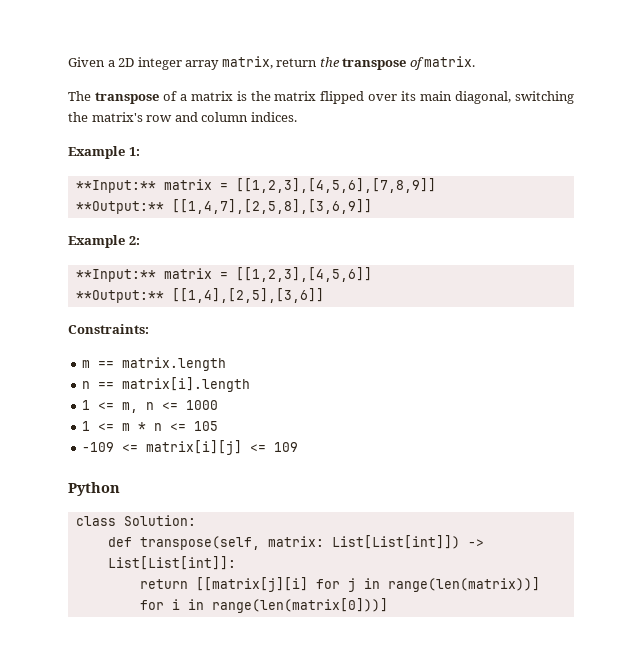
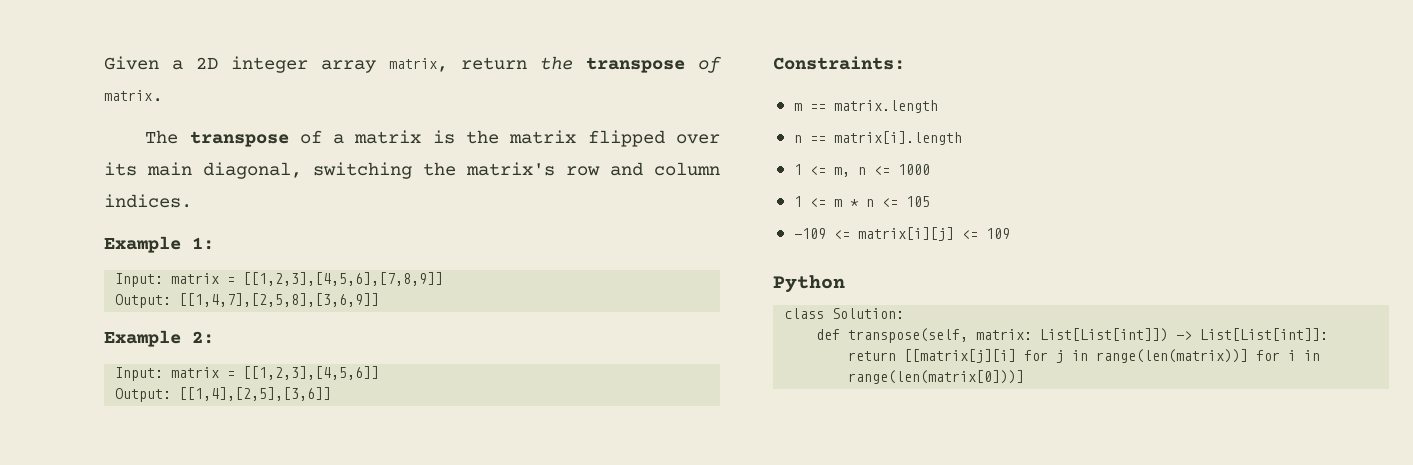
- **Input:** matrix = [[1,2,3],[4,5,6],[7,8,9]]
+ Input: matrix = [[1,2,3],[4,5,6],[7,8,9]]
- **Output:** [[1,4,7],[2,5,8],[3,6,9]]
+ Output: [[1,4,7],[2,5,8],[3,6,9]]
- **Input:** matrix = [[1,2,3],[4,5,6]]
+ Input: matrix = [[1,2,3],[4,5,6]]
- **Output:** [[1,4],[2,5],[3,6]]
+ Output: [[1,4],[2,5],[3,6]]

